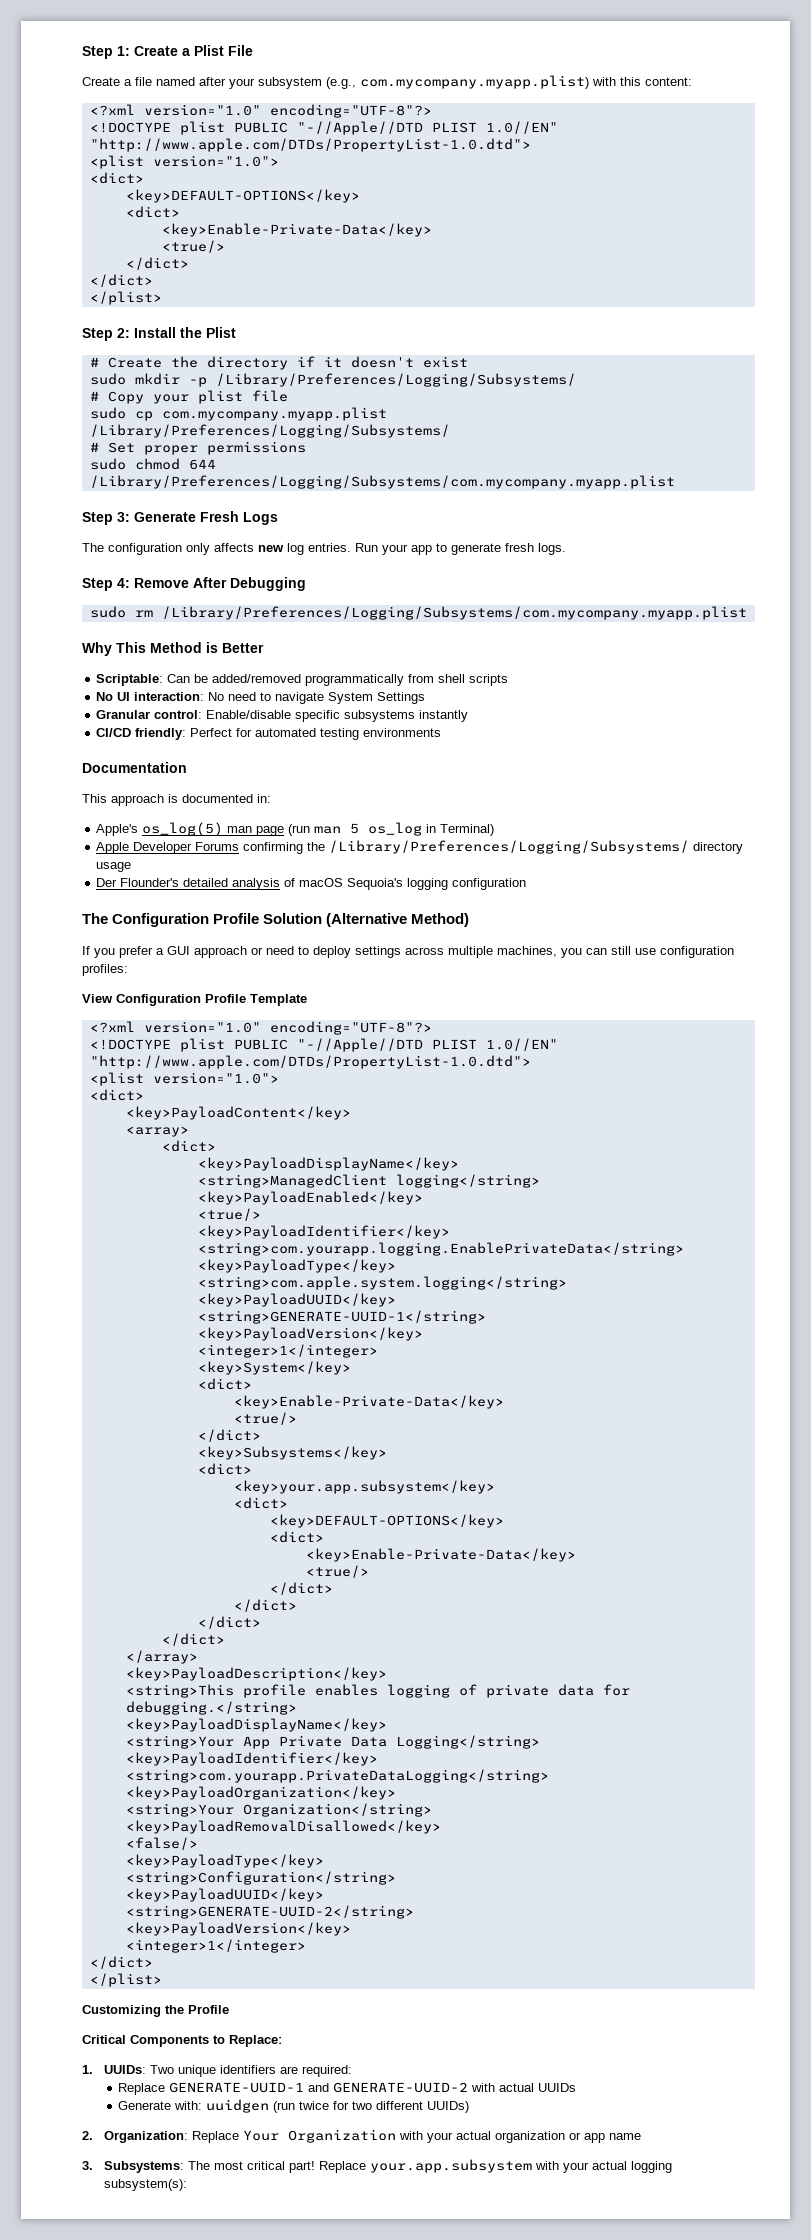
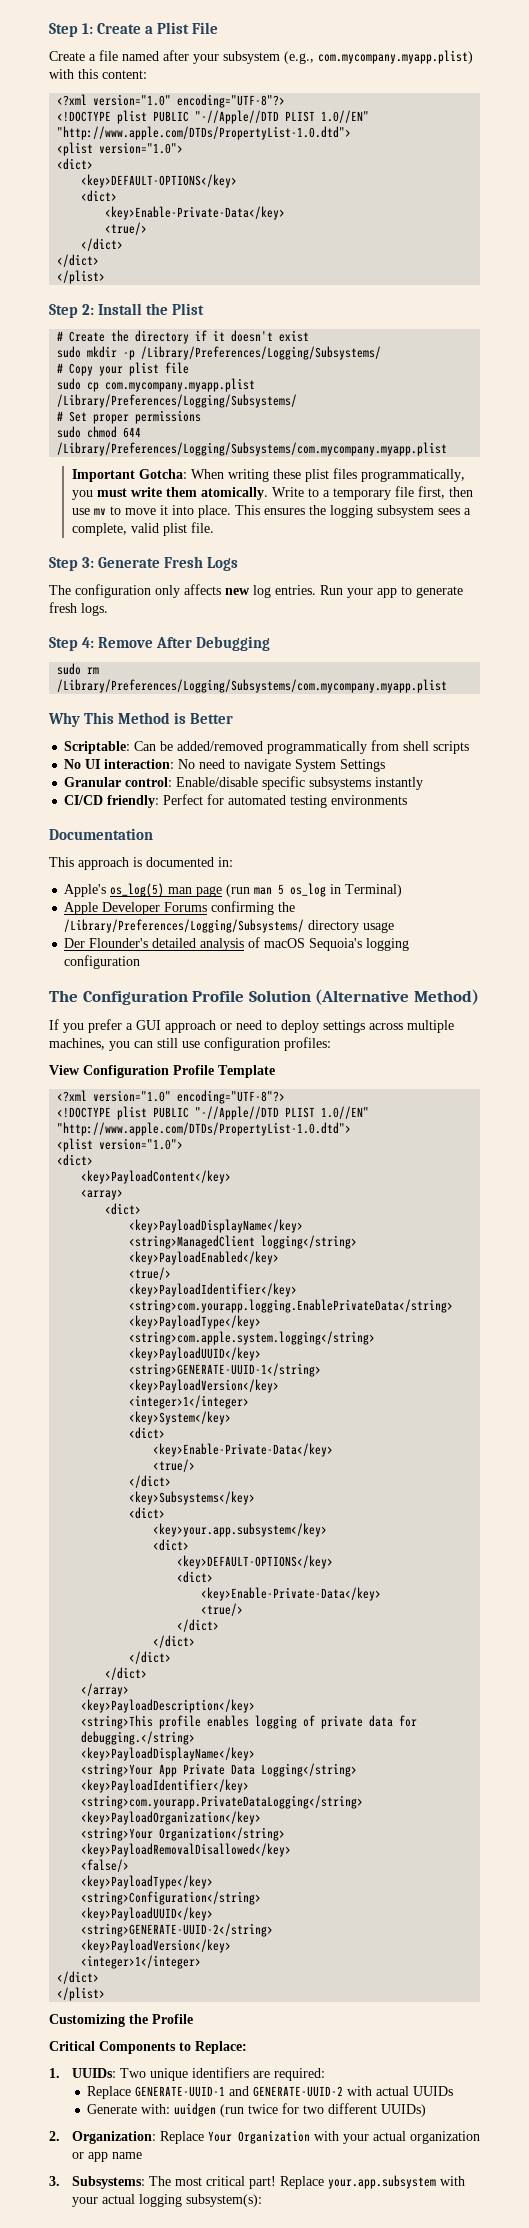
+ Important Gotcha: When writing these plist files programmatically, you must write them atomically. Write to a temporary file first, then use mv to move it into place. This ensures the logging subsystem sees a complete, valid plist file.

